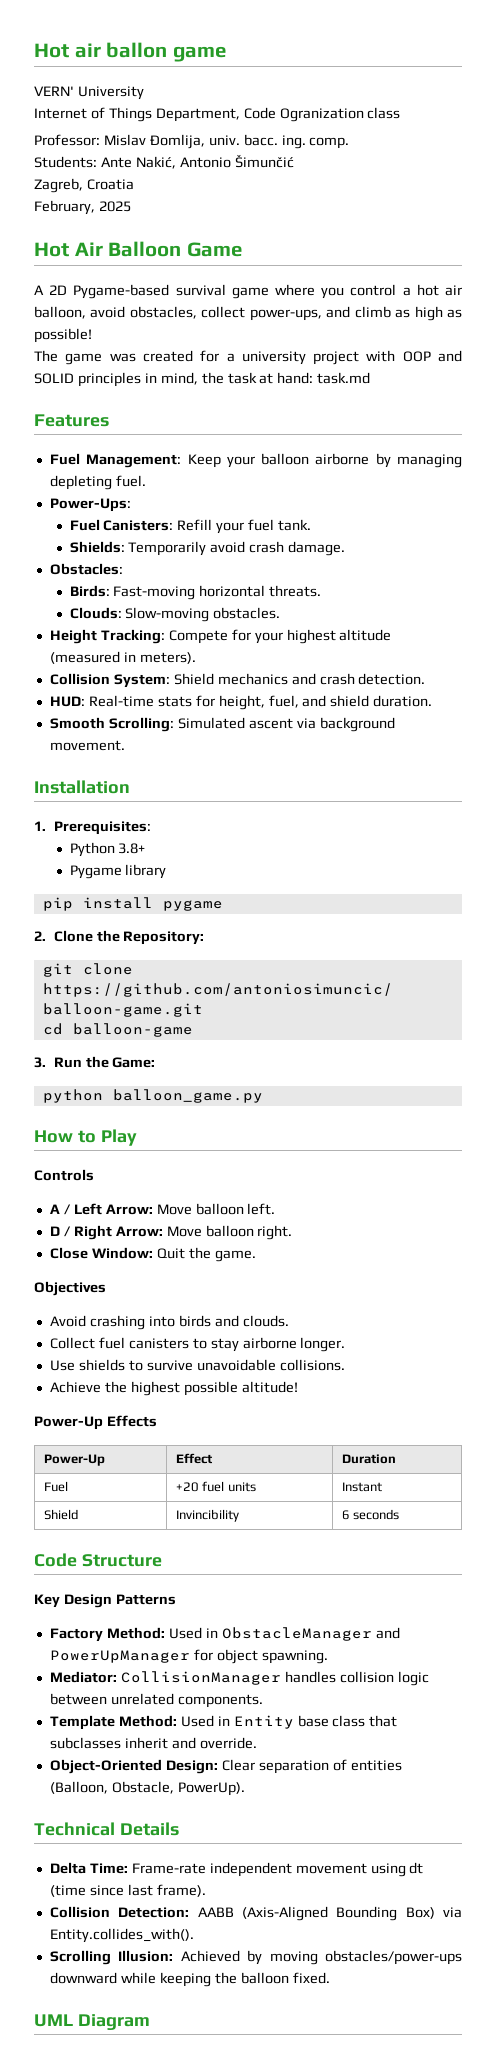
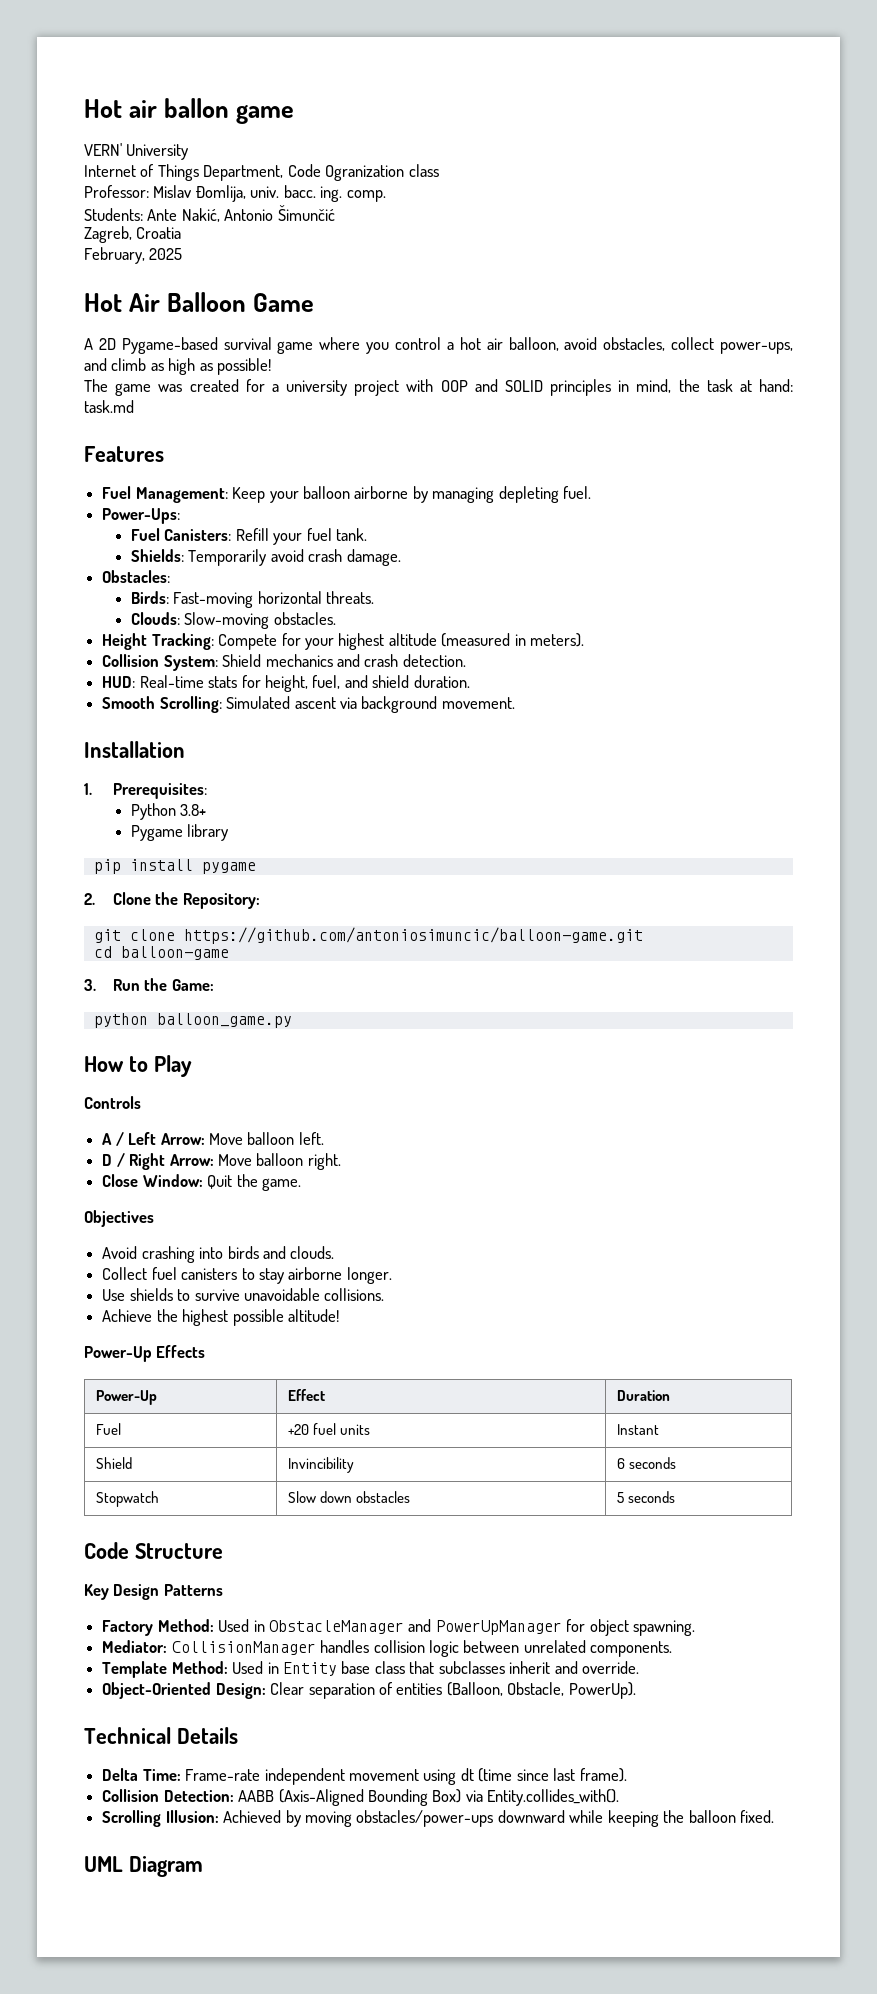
+ Stopwatch | Slow down obstacles | 5 seconds

